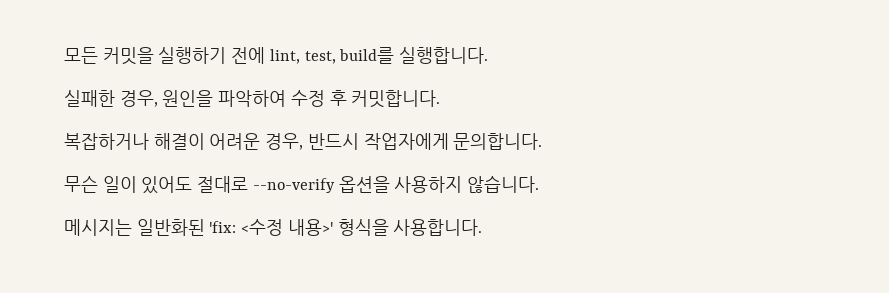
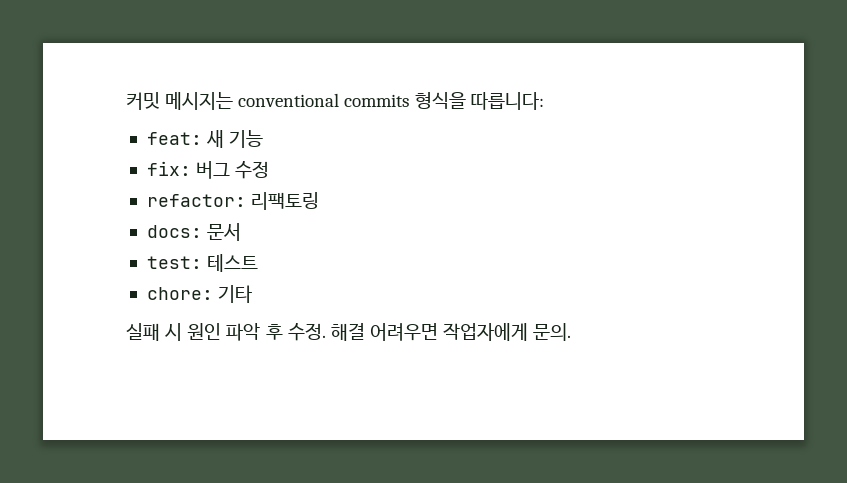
- 모든 커밋을 실행하기 전에 lint, test, build를 실행합니다.
- 실패한 경우, 원인을 파악하여 수정 후 커밋합니다.
- 복잡하거나 해결이 어려운 경우, 반드시 작업자에게 문의합니다.
- 무슨 일이 있어도 절대로 --no-verify 옵션을 사용하지 않습니다.
- 메시지는 일반화된 'fix: <수정 내용>' 형식을 사용합니다.
+ 커밋 메시지는 conventional commits 형식을 따릅니다:
+ feat: 새 기능
+ fix: 버그 수정
+ refactor: 리팩토링
+ docs: 문서
+ test: 테스트
+ chore: 기타
+ 실패 시 원인 파악 후 수정. 해결 어려우면 작업자에게 문의.

